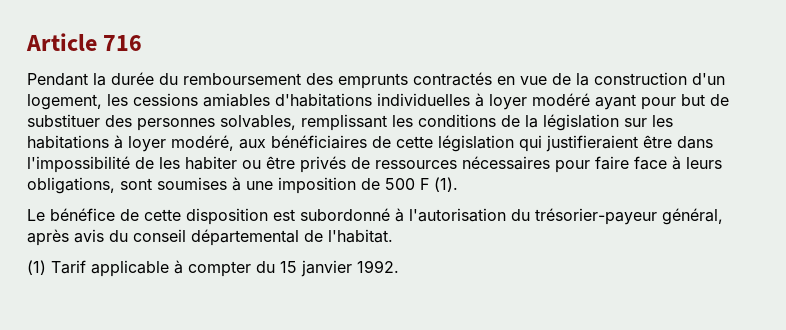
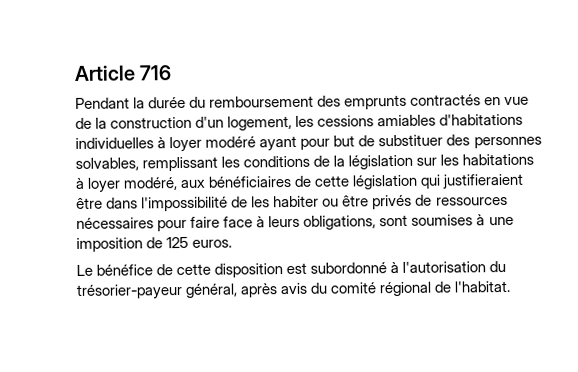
- Pendant la durée du remboursement des emprunts contractés en vue de la construction d'un logement, les cessions amiables d'habitations individuelles à loyer modéré ayant pour but de substituer des personnes solvables, remplissant les conditions de la législation sur les habitations à loyer modéré, aux bénéficiaires de cette législation qui justifieraient être dans l'impossibilité de les habiter ou être privés de ressources nécessaires pour faire face à leurs obligations, sont soumises à une imposition de 500 F (1).
+ Pendant la durée du remboursement des emprunts contractés en vue de la construction d'un logement, les cessions amiables d'habitations individuelles à loyer modéré ayant pour but de substituer des personnes solvables, remplissant les conditions de la législation sur les habitations à loyer modéré, aux bénéficiaires de cette législation qui justifieraient être dans l'impossibilité de les habiter ou être privés de ressources nécessaires pour faire face à leurs obligations, sont soumises à une imposition de 125 euros.
- Le bénéfice de cette disposition est subordonné à l'autorisation du trésorier-payeur général, après avis du conseil départemental de l'habitat.
+ Le bénéfice de cette disposition est subordonné à l'autorisation du trésorier-payeur général, après avis du comité régional de l'habitat.
- (1) Tarif applicable à compter du 15 janvier 1992.

